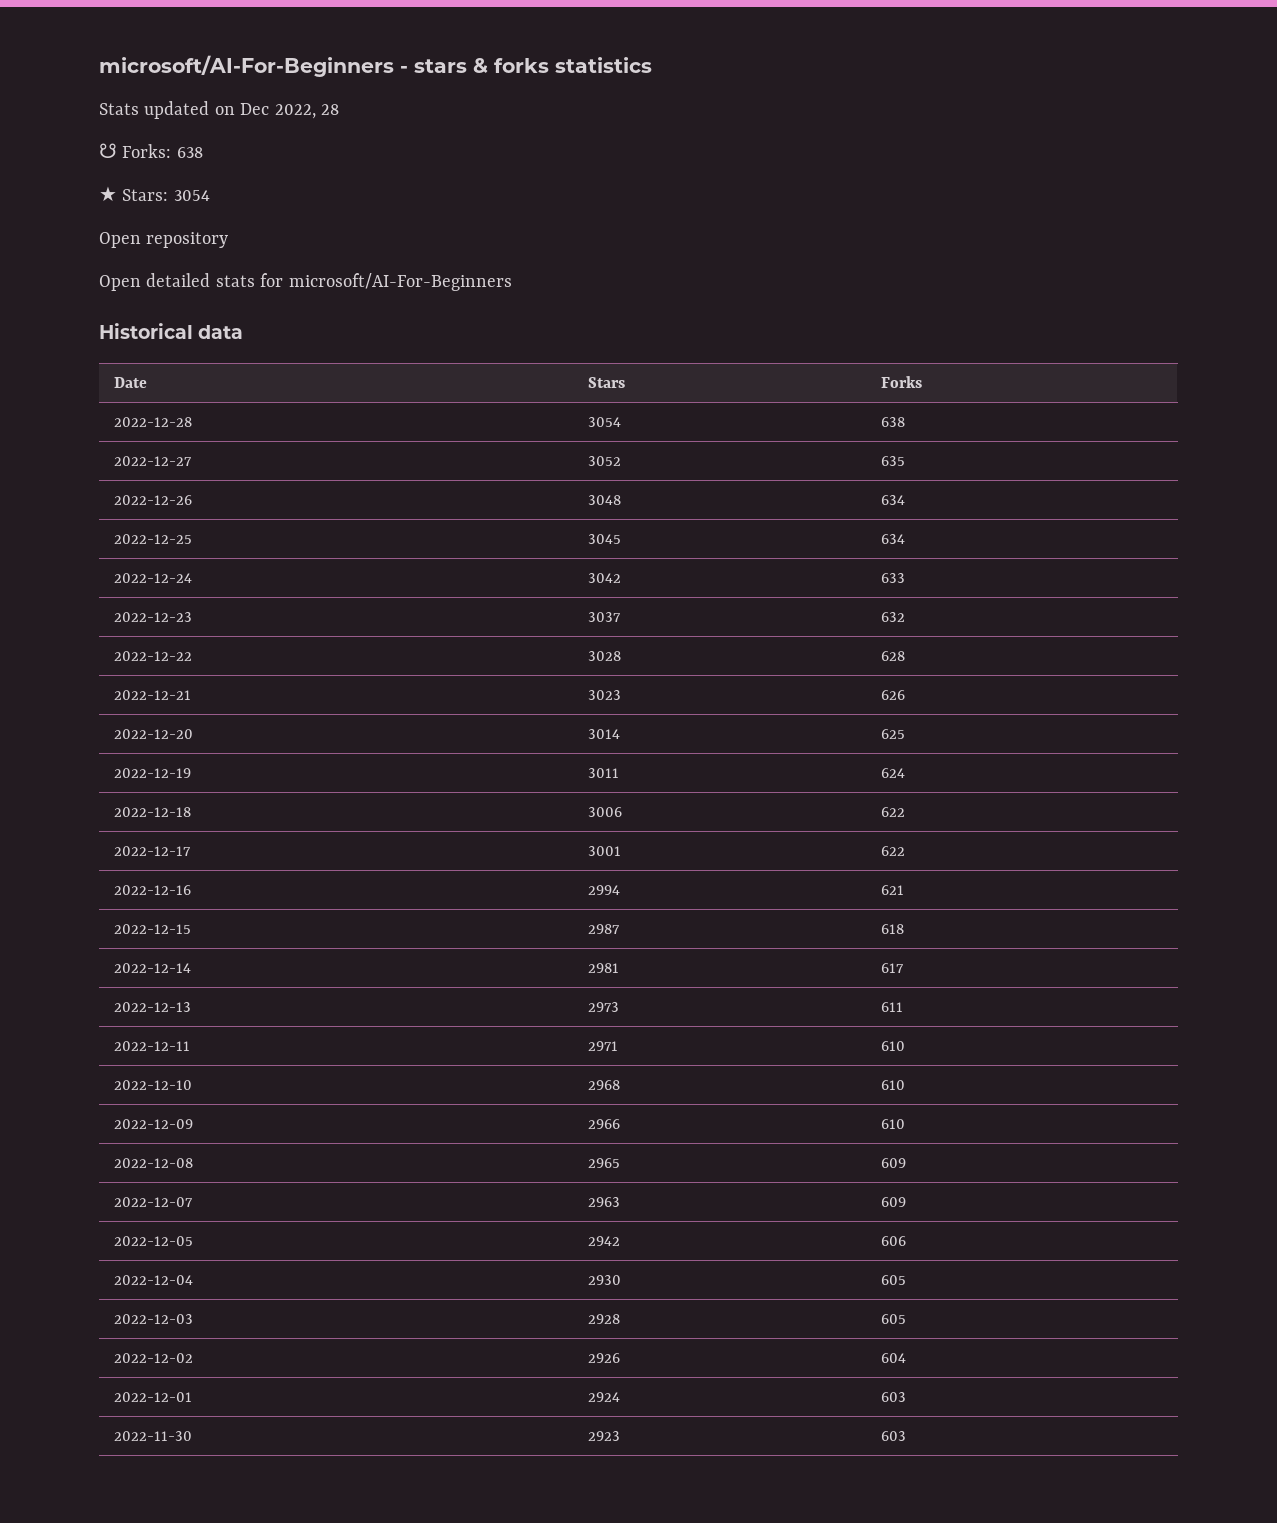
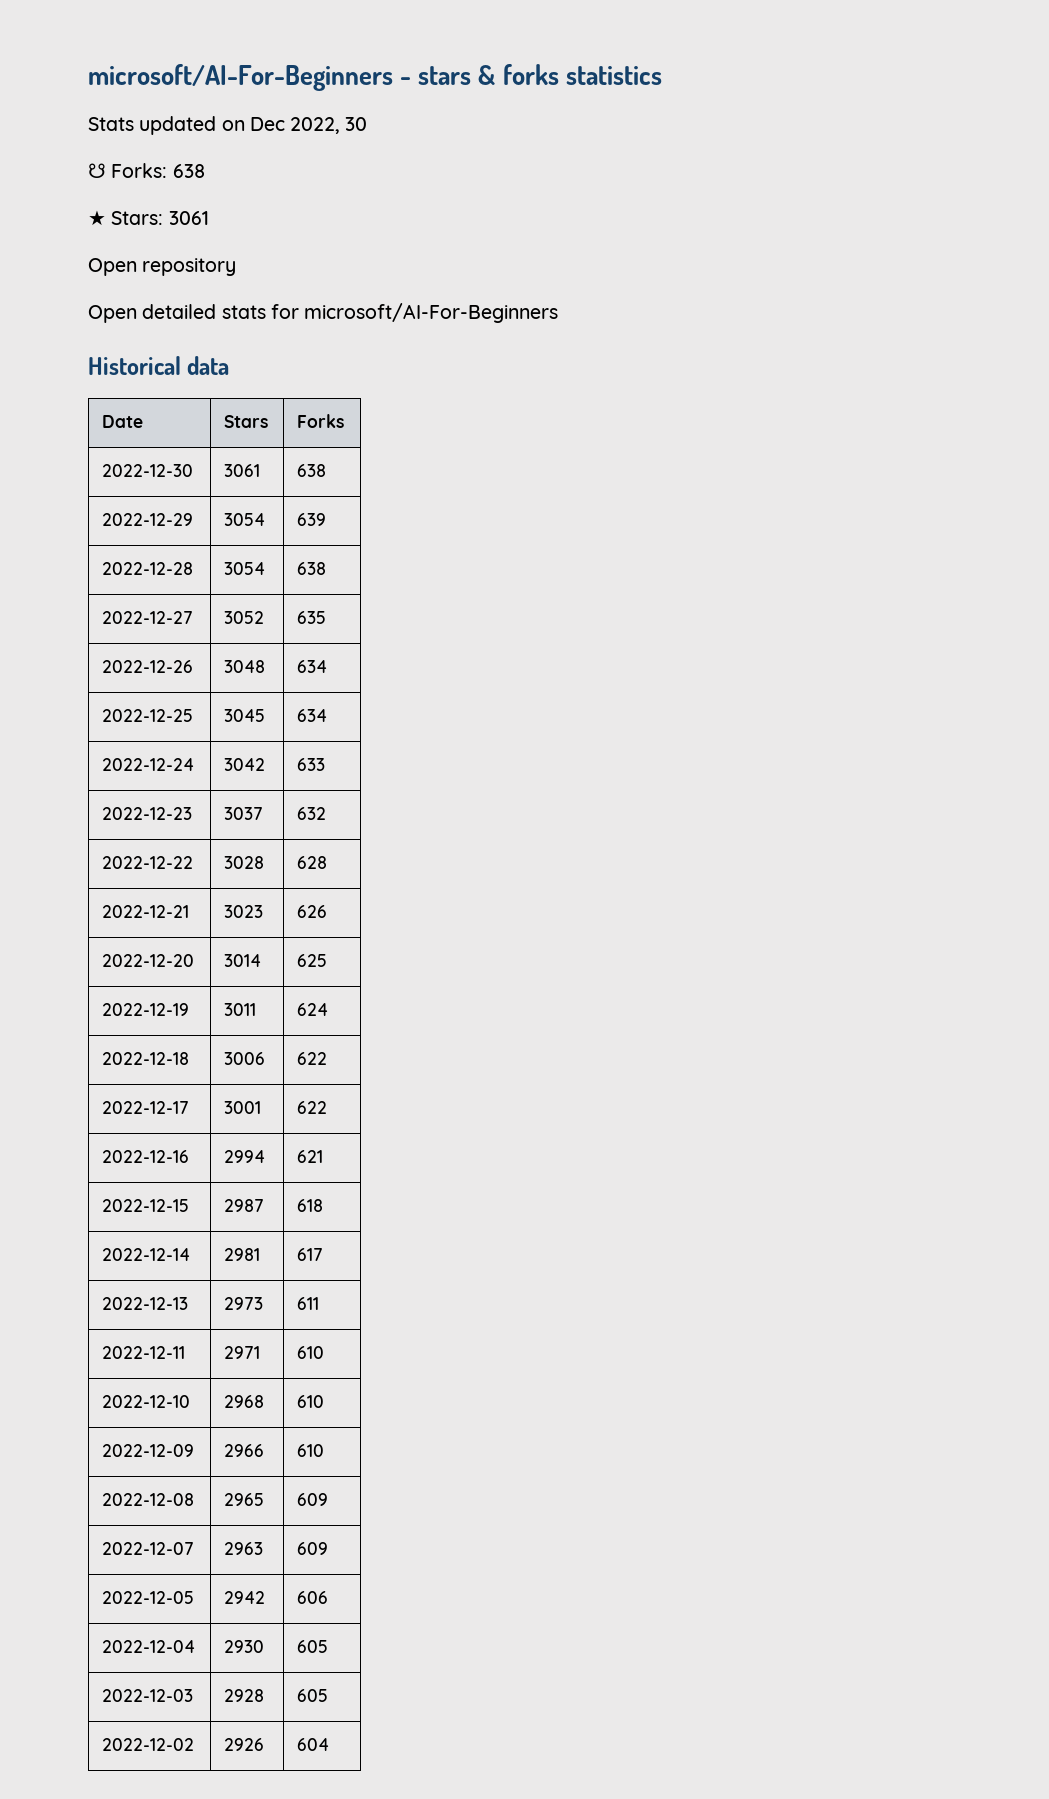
- Stats updated on Dec 2022, 28
+ Stats updated on Dec 2022, 30
- ★ Stars: 3054
+ ★ Stars: 3061
+ 2022-12-30 | 3061 | 638
+ 2022-12-29 | 3054 | 639
- 2022-12-01 | 2924 | 603
- 2022-11-30 | 2923 | 603

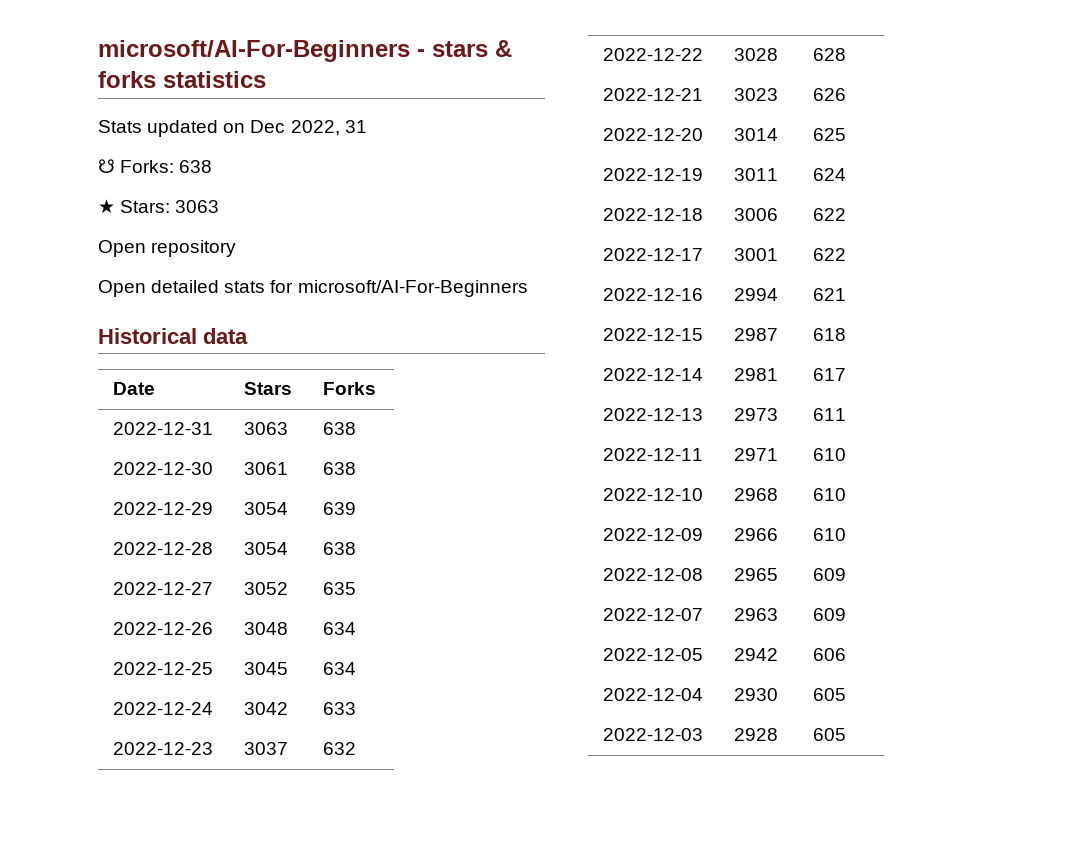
- Stats updated on Dec 2022, 30
+ Stats updated on Dec 2022, 31
- ★ Stars: 3061
+ ★ Stars: 3063
+ 2022-12-31 | 3063 | 638
- 2022-12-02 | 2926 | 604

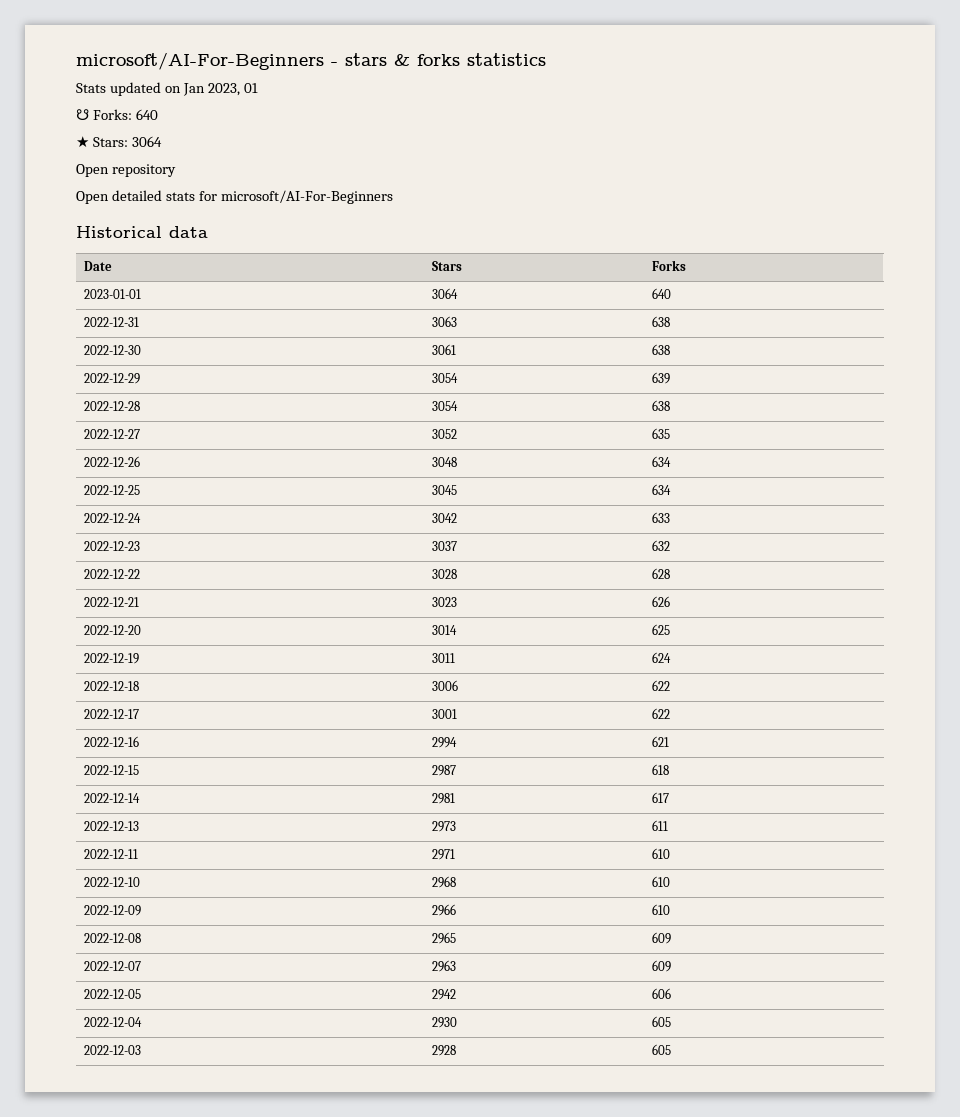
- Stats updated on Dec 2022, 31
+ Stats updated on Jan 2023, 01
- ☋ Forks: 638
+ ☋ Forks: 640
- ★ Stars: 3063
+ ★ Stars: 3064
+ 2023-01-01 | 3064 | 640

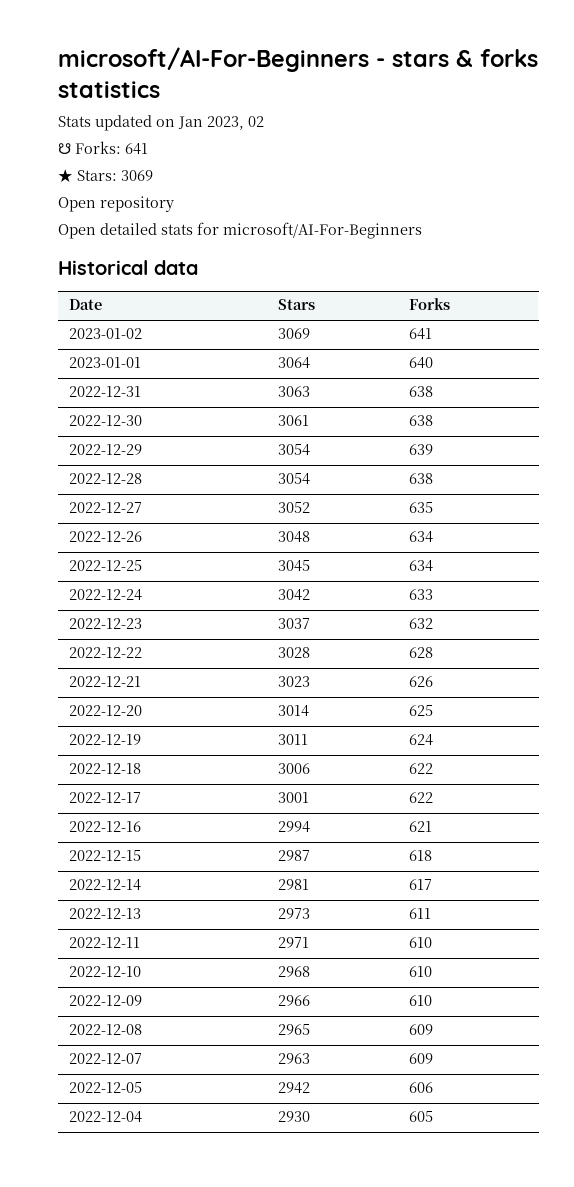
- Stats updated on Jan 2023, 01
+ Stats updated on Jan 2023, 02
- ☋ Forks: 640
+ ☋ Forks: 641
- ★ Stars: 3064
+ ★ Stars: 3069
+ 2023-01-02 | 3069 | 641
- 2022-12-03 | 2928 | 605

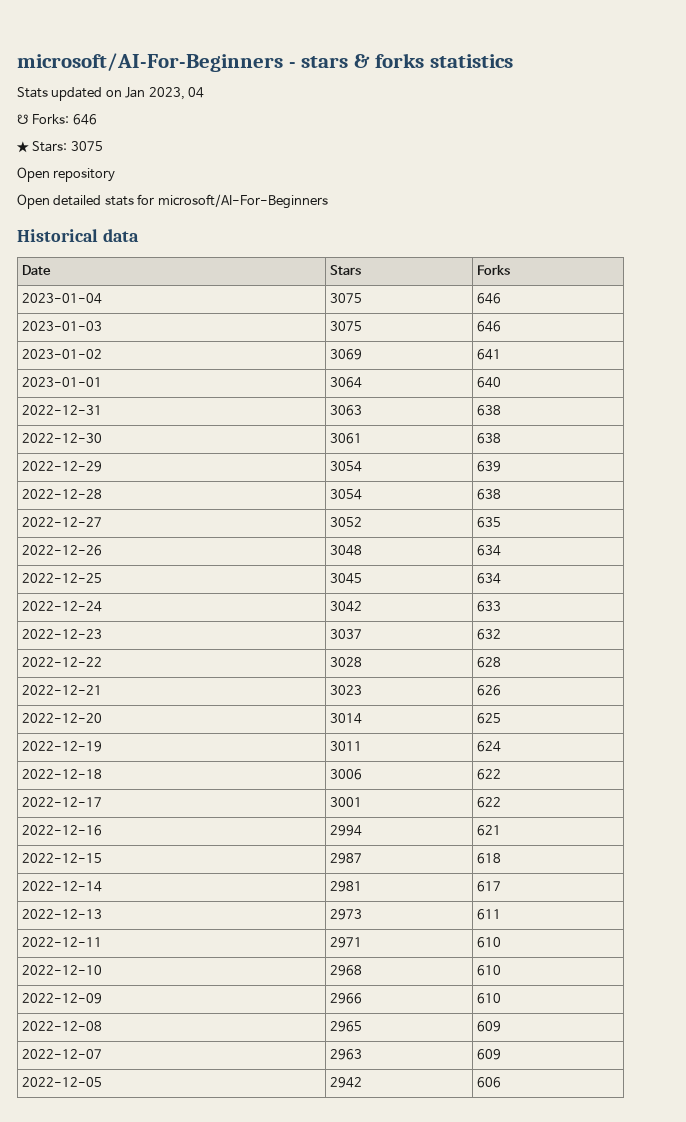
- Stats updated on Jan 2023, 02
+ Stats updated on Jan 2023, 04
- ☋ Forks: 641
+ ☋ Forks: 646
- ★ Stars: 3069
+ ★ Stars: 3075
+ 2023-01-04 | 3075 | 646
+ 2023-01-03 | 3075 | 646
- 2022-12-04 | 2930 | 605

